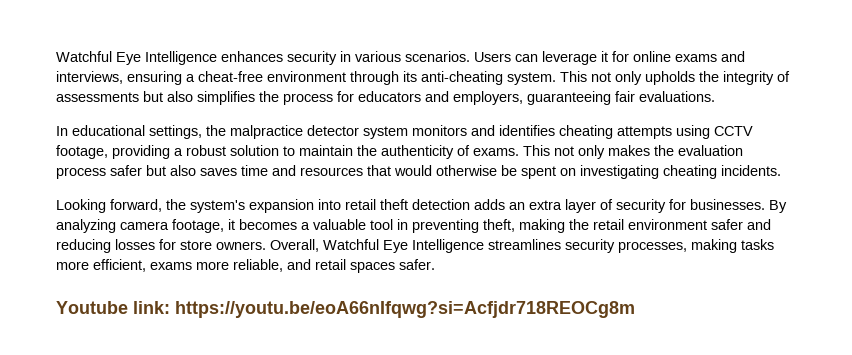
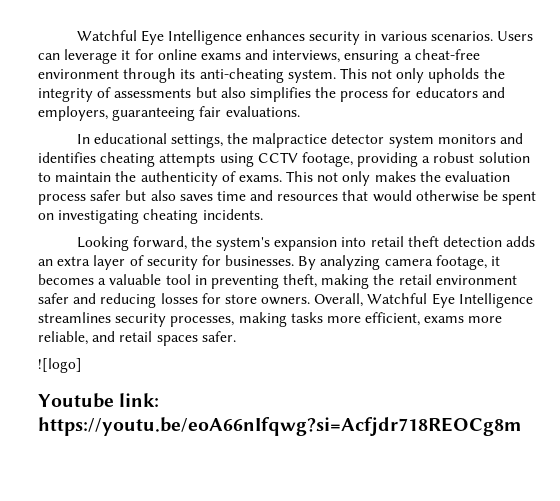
+ ![logo]

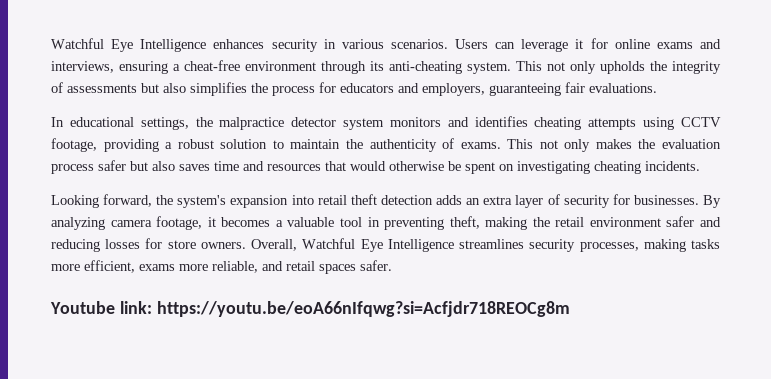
- ![logo]

